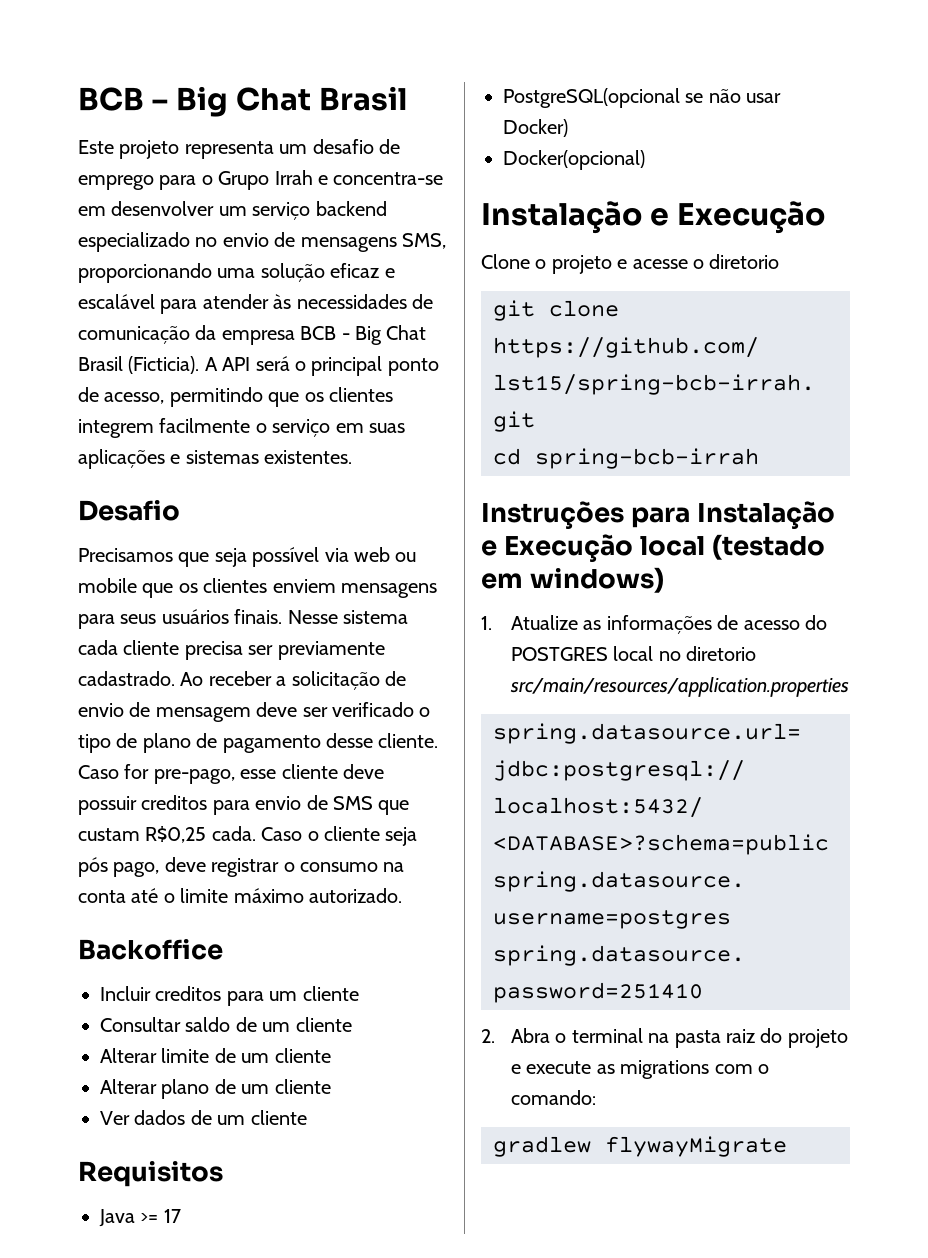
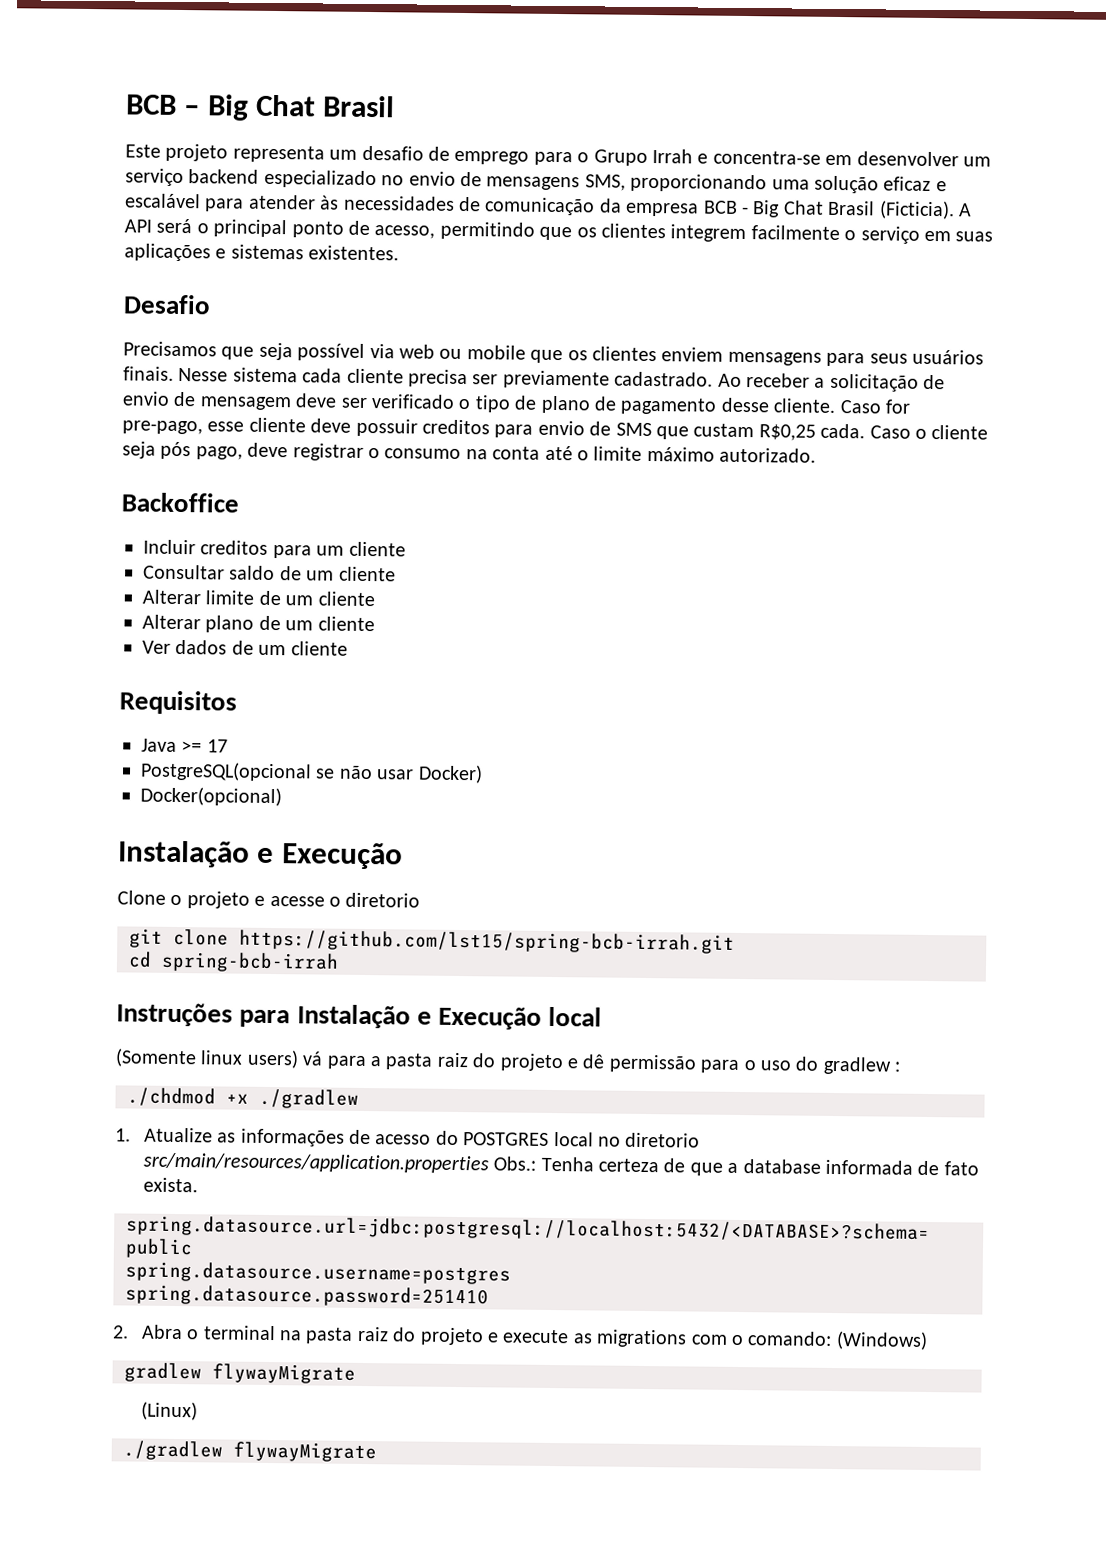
- Instruções para Instalação e Execução local (testado em windows)
+ Instruções para Instalação e Execução local
+ (Somente linux users) vá para a pasta raiz do projeto e dê permissão para o uso do gradlew :
+ ./chdmod +x ./gradlew
- 1. Atualize as informações de acesso do POSTGRES local no diretorio src/main/resources/application.properties
+ 1. Atualize as informações de acesso do POSTGRES local no diretorio src/main/resources/application.properties Obs.: Tenha certeza de que a database informada de fato exista.
- 2. Abra o terminal na pasta raiz do projeto e execute as migrations com o comando:
+ 2. Abra o terminal na pasta raiz do projeto e execute as migrations com o comando: (Windows)
+ (Linux)
+ ./gradlew flywayMigrate

